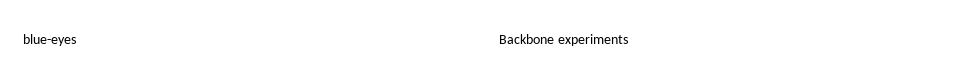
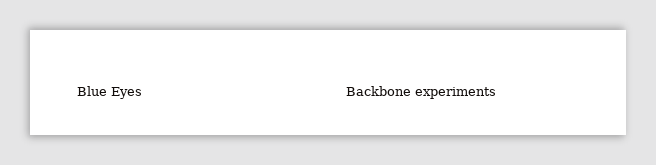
- blue-eyes
+ Blue Eyes

